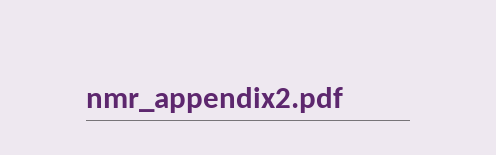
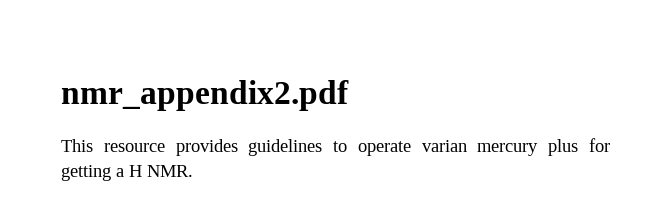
+ This resource provides guidelines to operate varian mercury plus for getting a H NMR.

